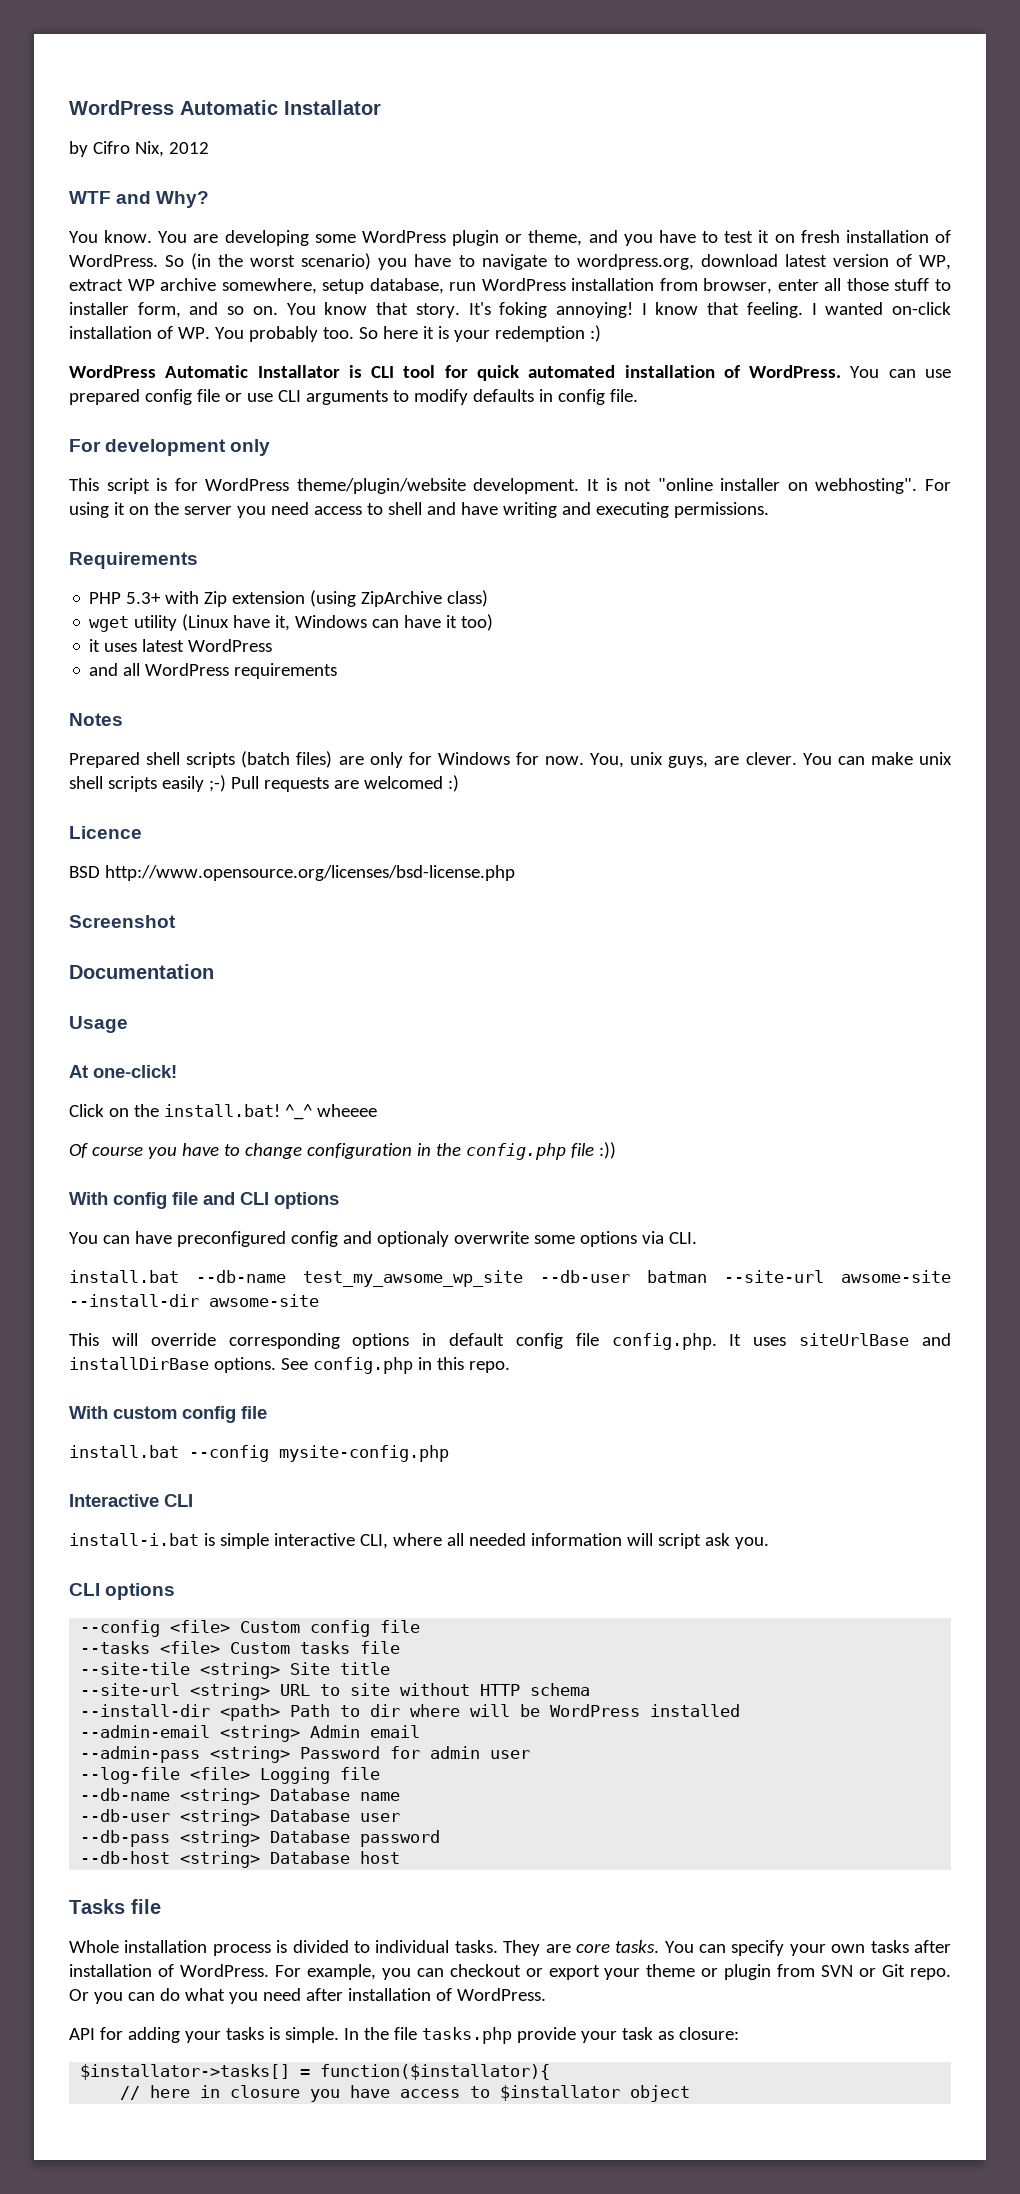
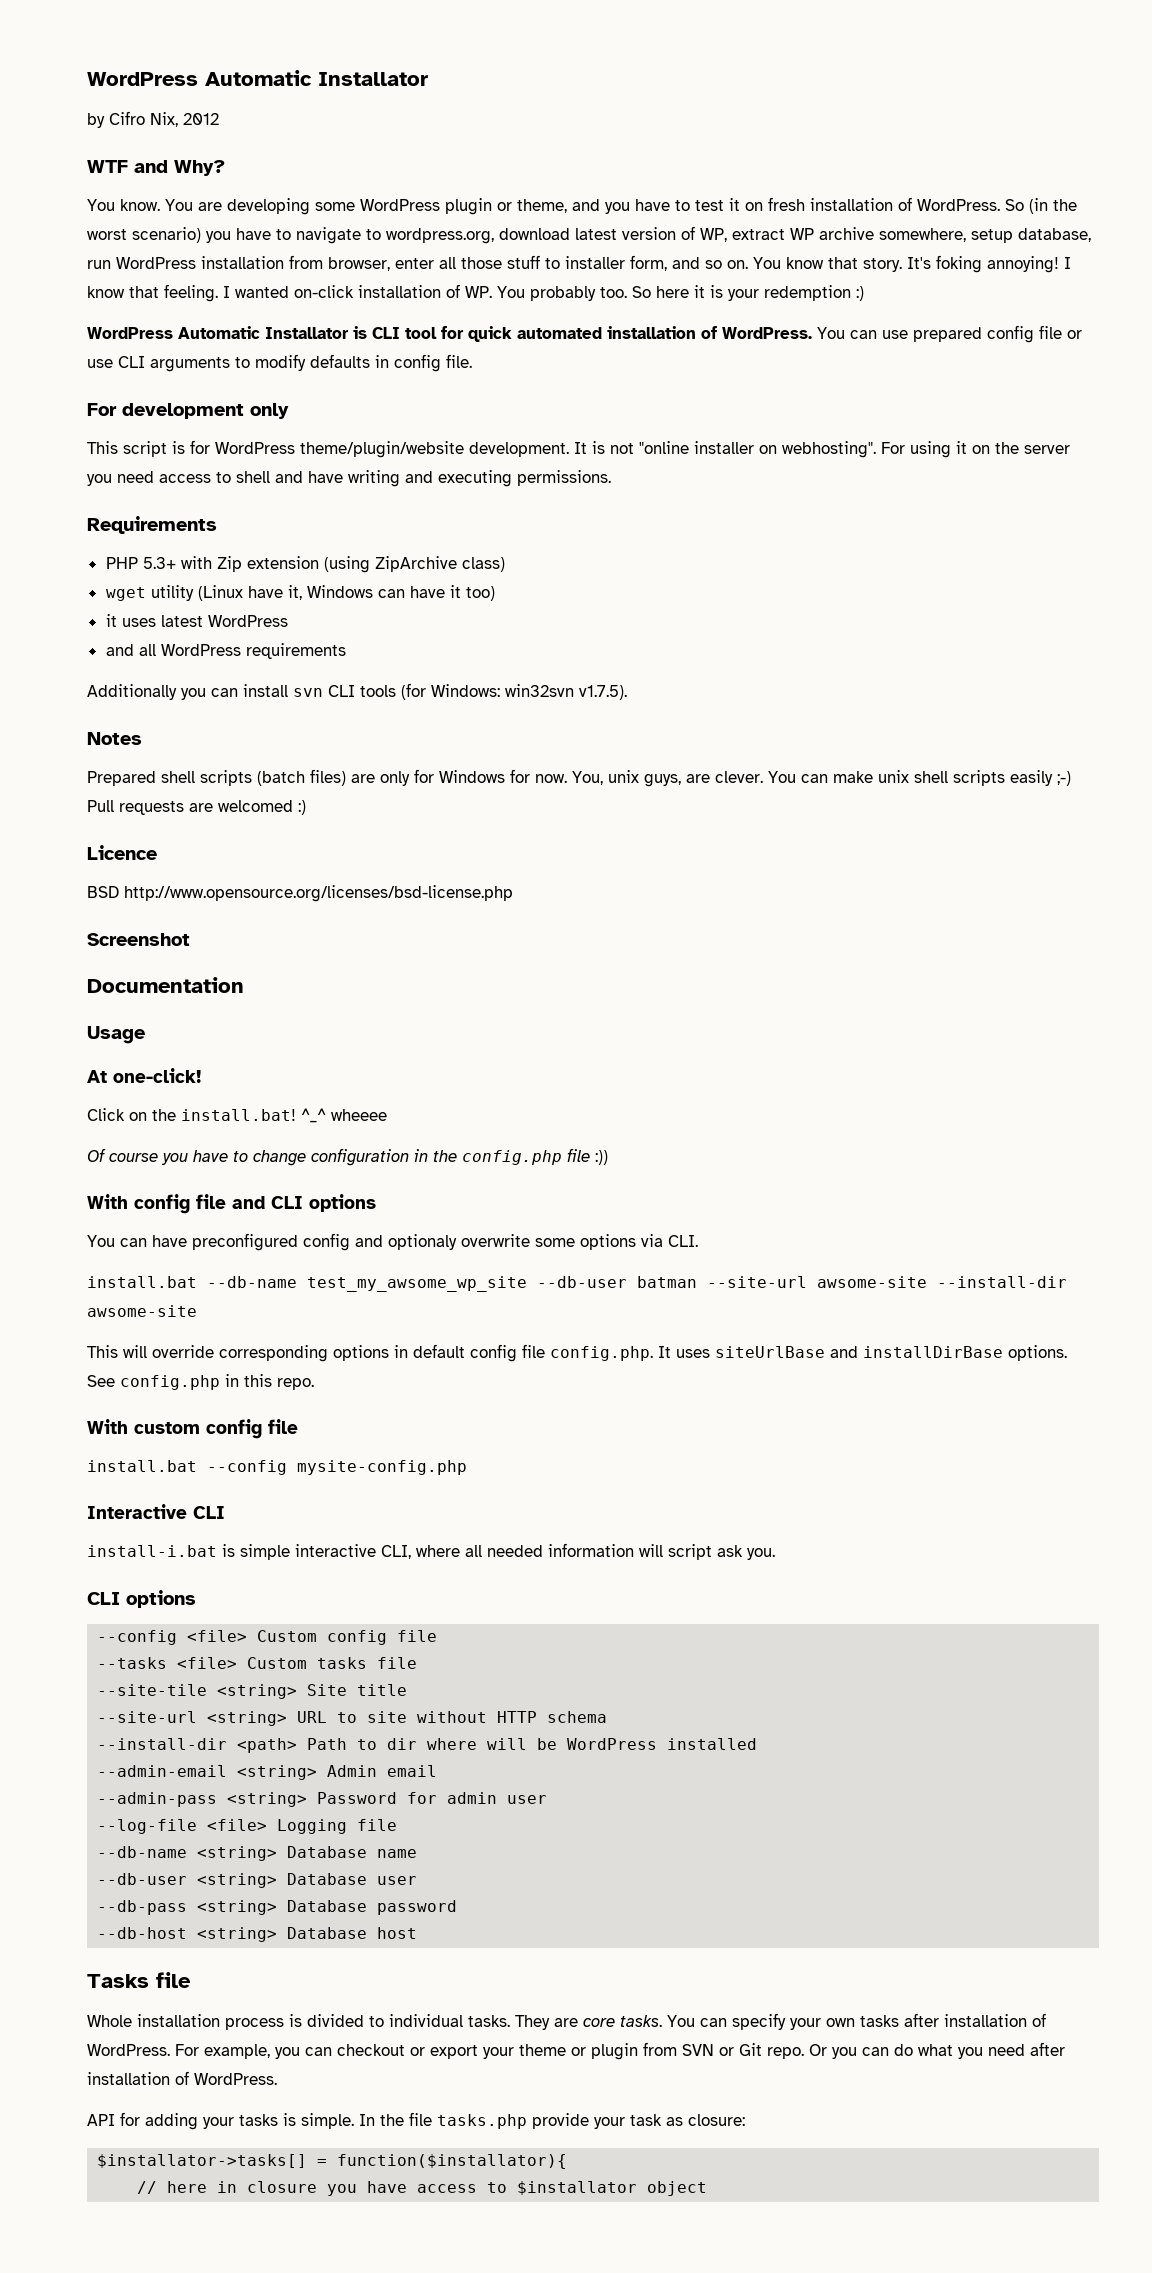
+ Additionally you can install svn CLI tools (for Windows: win32svn v1.7.5).

